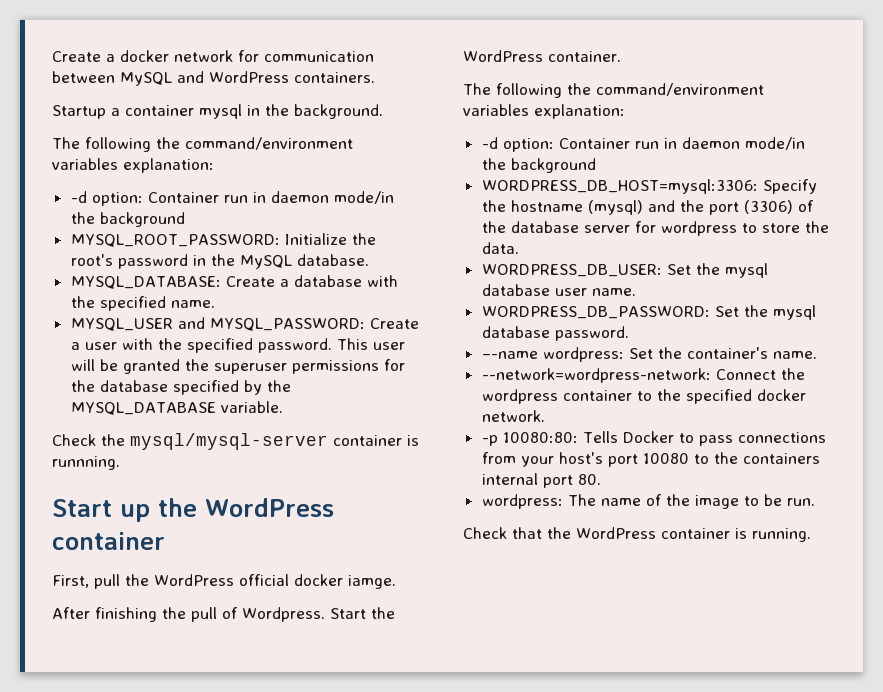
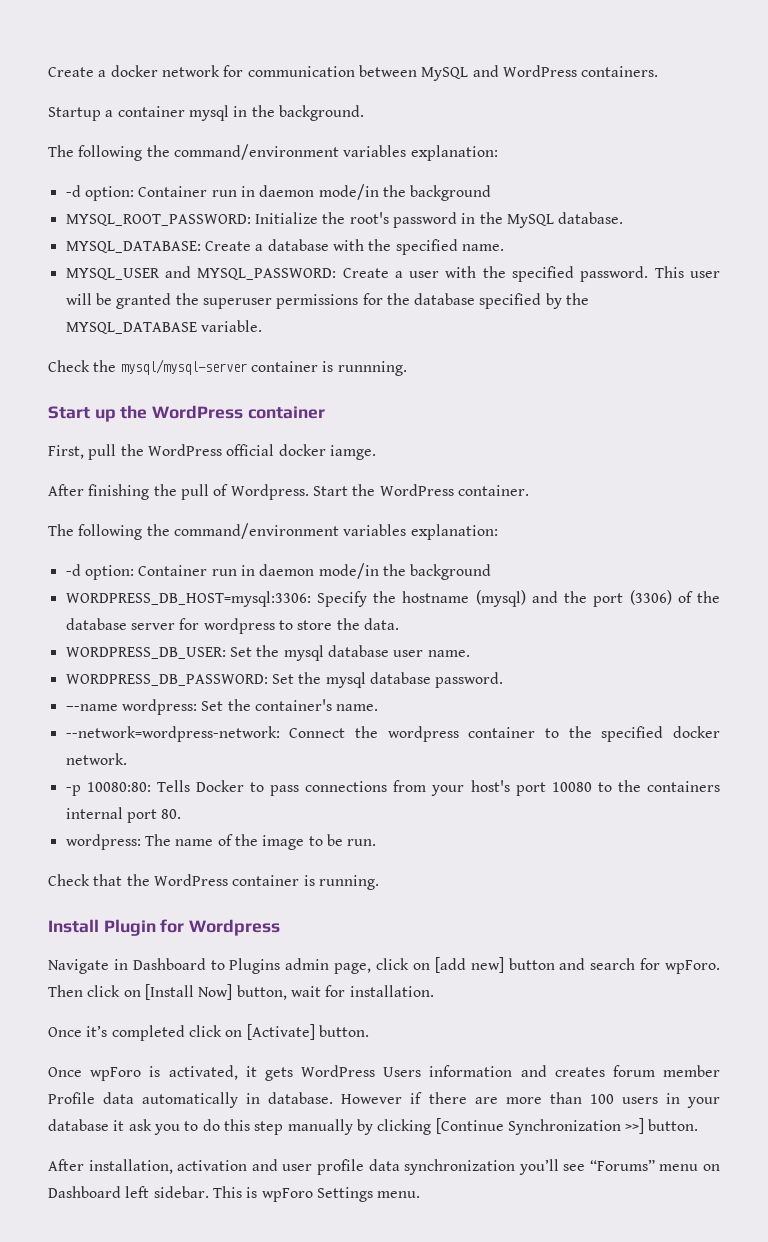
+ Install Plugin for Wordpress
+ Navigate in Dashboard to Plugins admin page, click on [add new] button and search for wpForo. Then click on [Install Now] button, wait for installation.
+ Once it’s completed click on [Activate] button.
+ Once wpForo is activated, it gets WordPress Users information and creates forum member Profile data automatically in database. However if there are more than 100 users in your database it ask you to do this step manually by clicking [Continue Synchronization >>] button.
+ After installation, activation and user profile data synchronization you’ll see “Forums” menu on Dashboard left sidebar. This is wpForo Settings menu.

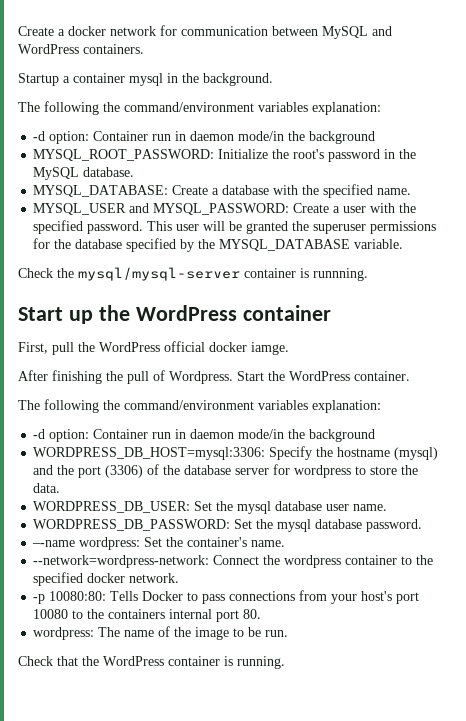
- Install Plugin for Wordpress
- Navigate in Dashboard to Plugins admin page, click on [add new] button and search for wpForo. Then click on [Install Now] button, wait for installation.
- Once it’s completed click on [Activate] button.
- Once wpForo is activated, it gets WordPress Users information and creates forum member Profile data automatically in database. However if there are more than 100 users in your database it ask you to do this step manually by clicking [Continue Synchronization >>] button.
- After installation, activation and user profile data synchronization you’ll see “Forums” menu on Dashboard left sidebar. This is wpForo Settings menu.

